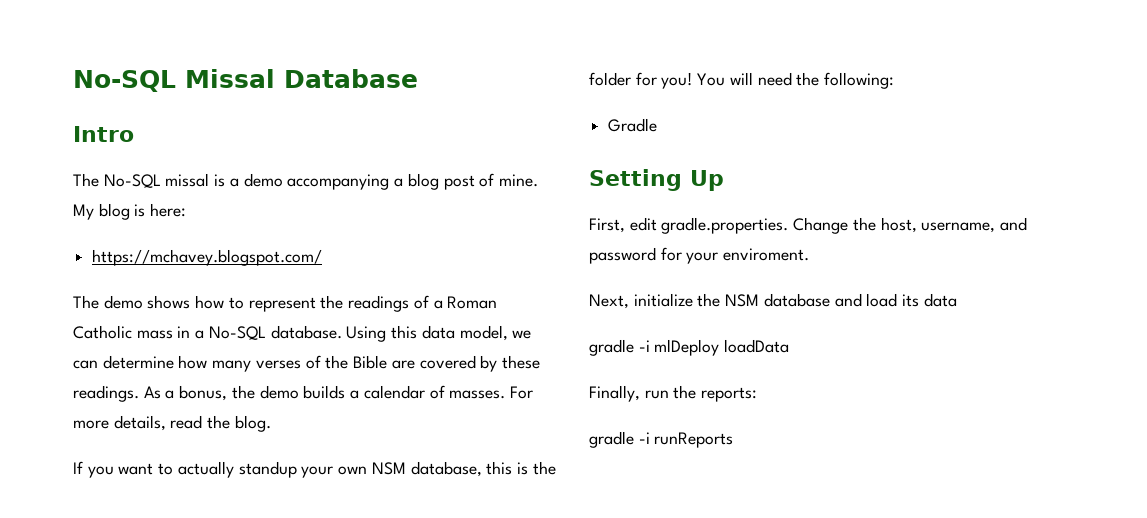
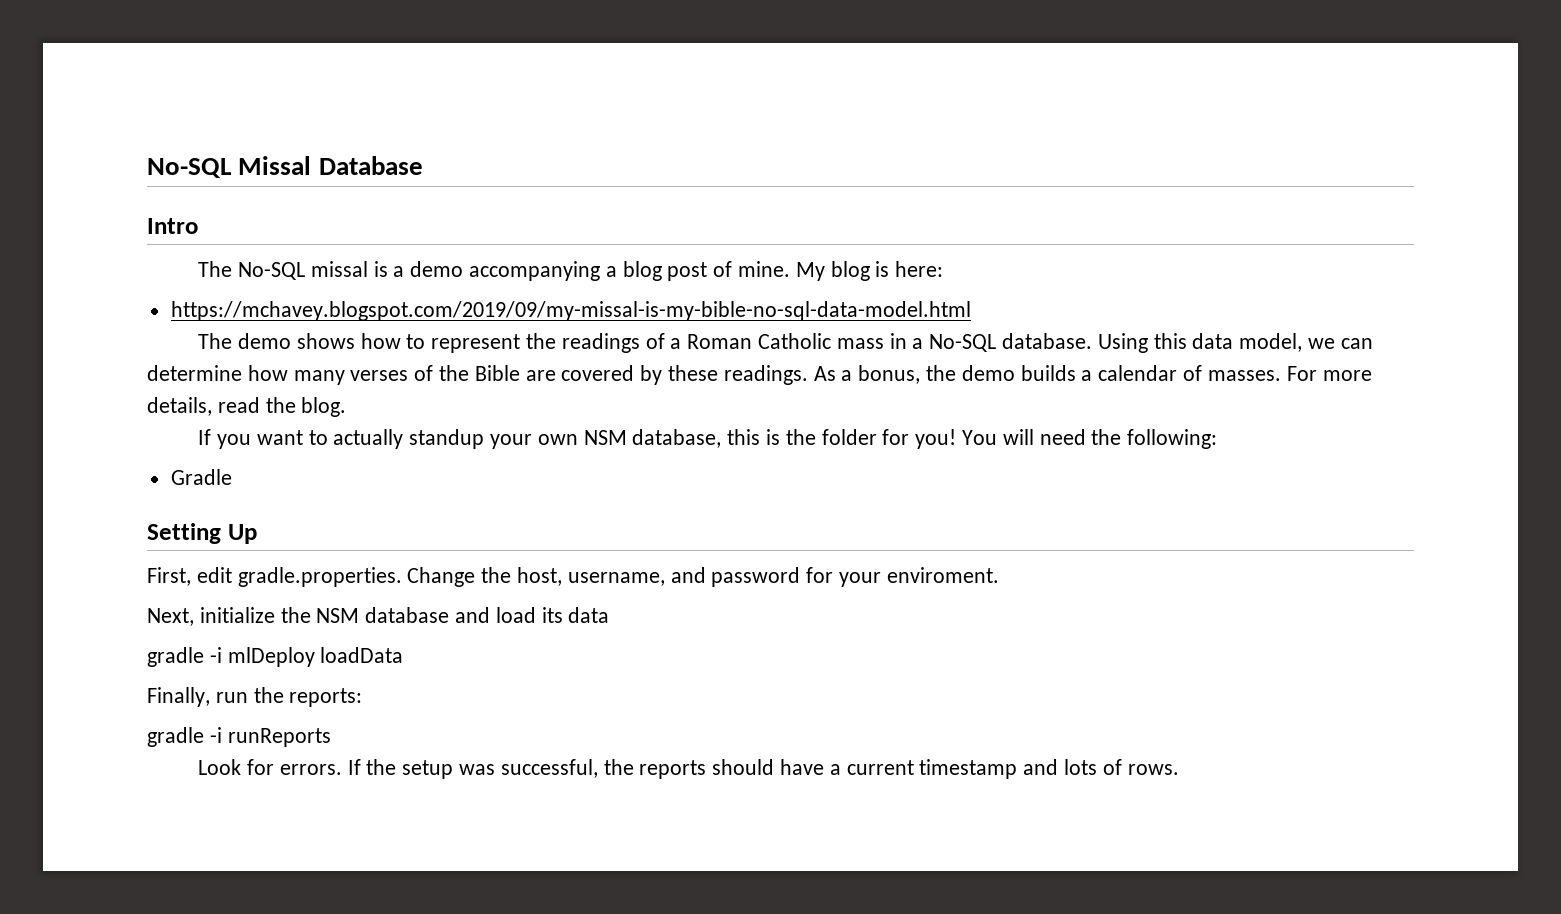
- https://mchavey.blogspot.com/
+ https://mchavey.blogspot.com/2019/09/my-missal-is-my-bible-no-sql-data-model.html
+ Look for errors. If the setup was successful, the reports should have a current timestamp and lots of rows.

